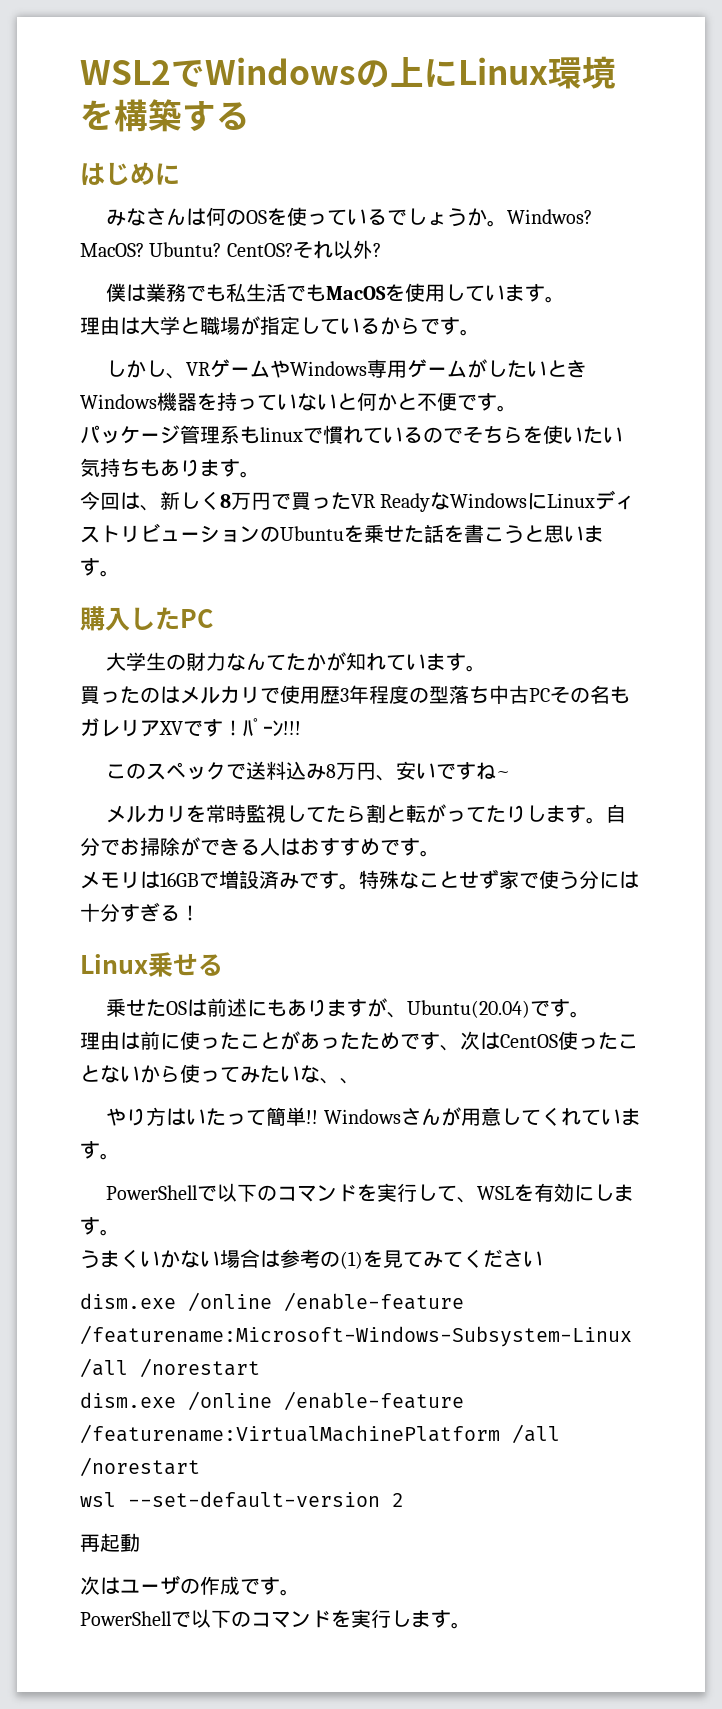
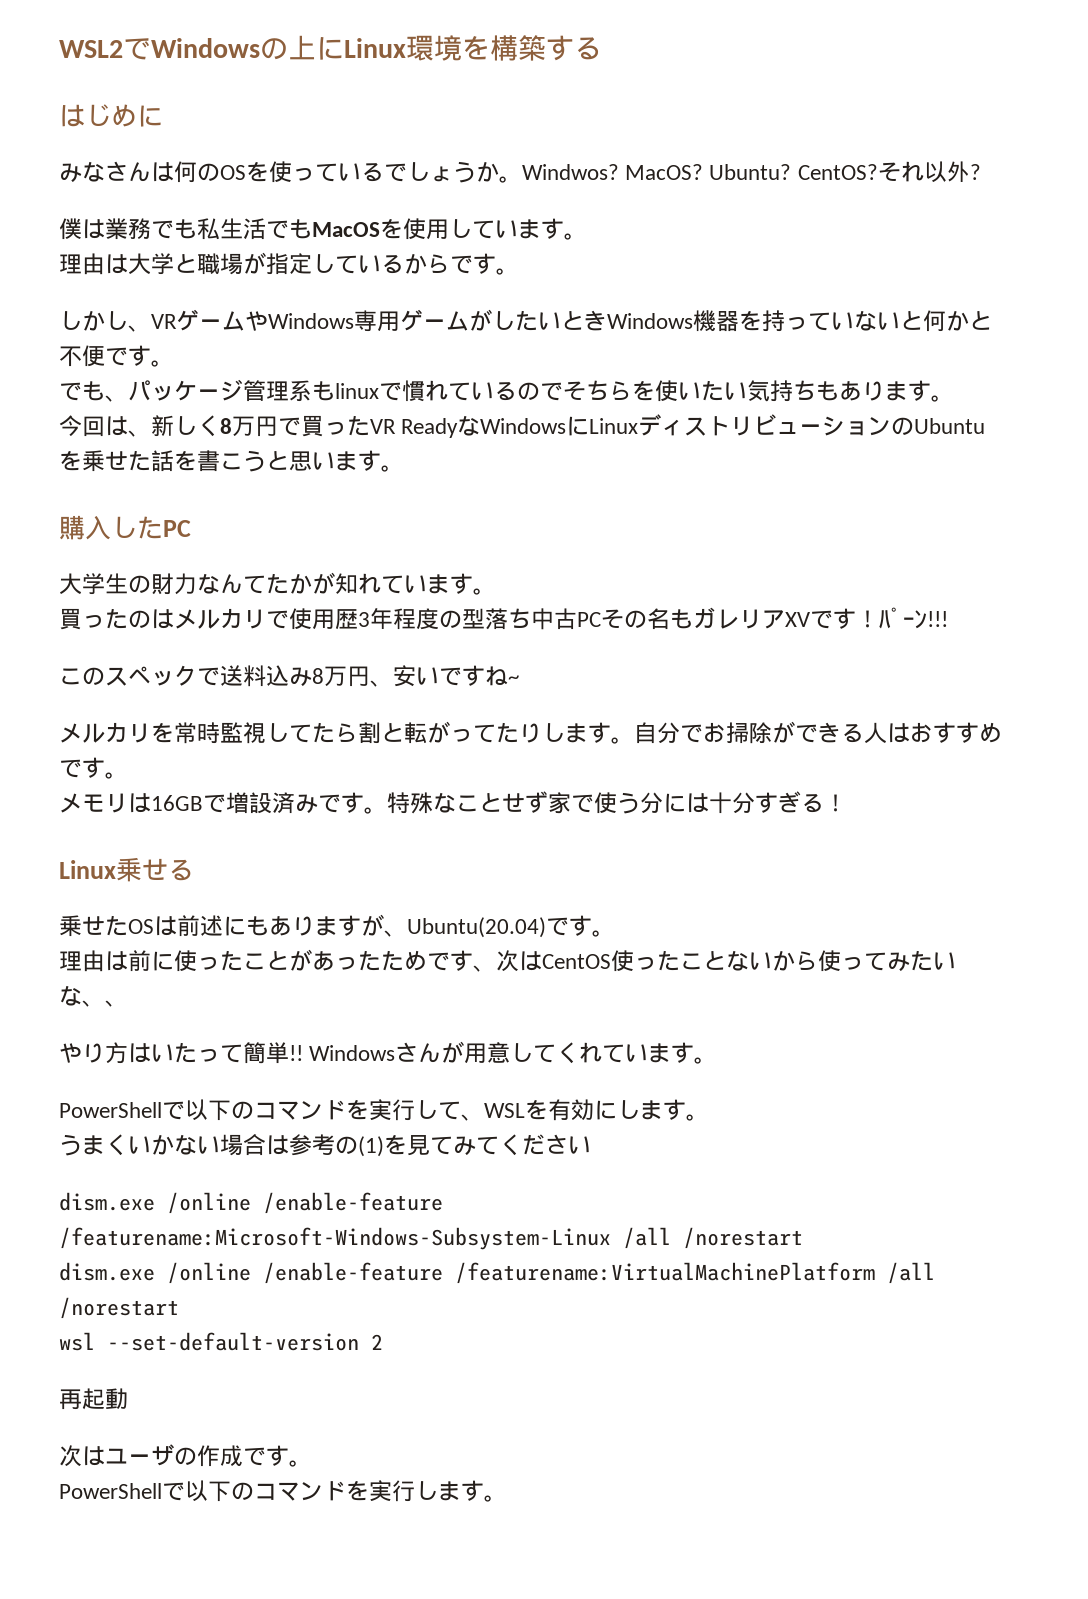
- パッケージ管理系もlinuxで慣れているのでそちらを使いたい気持ちもあります。
+ でも、パッケージ管理系もlinuxで慣れているのでそちらを使いたい気持ちもあります。

